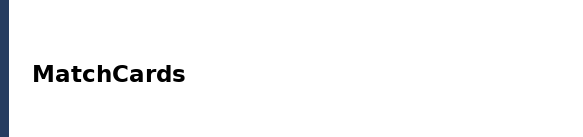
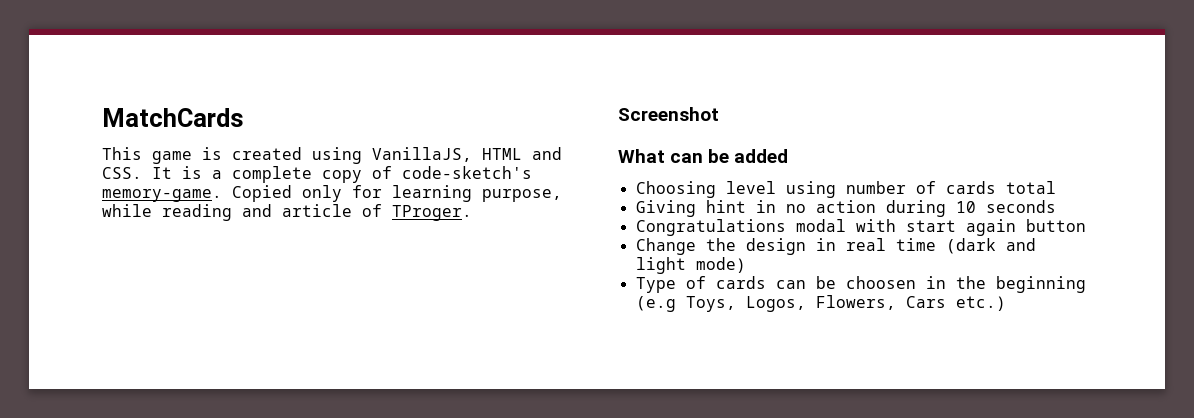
+ This game is created using VanillaJS, HTML and CSS. It is a complete copy of code-sketch's memory-game. Copied only for learning purpose, while reading and article of TProger.
+ Screenshot
+ What can be added
+ Choosing level using number of cards total
+ Giving hint in no action during 10 seconds
+ Congratulations modal with start again button
+ Change the design in real time (dark and light mode)
+ Type of cards can be choosen in the beginning (e.g Toys, Logos, Flowers, Cars etc.)

